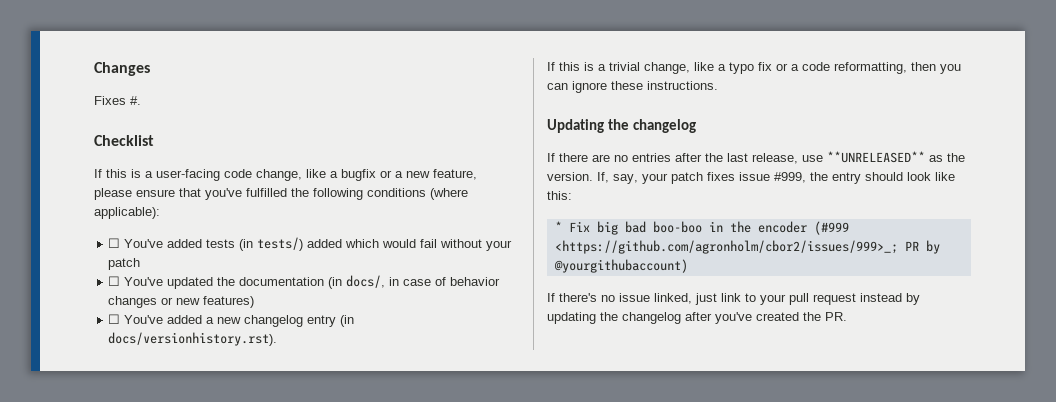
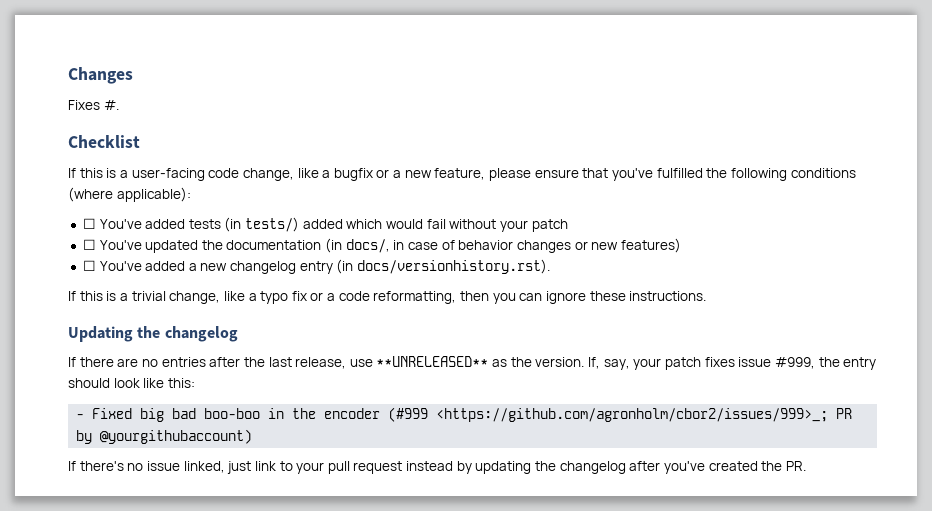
- * Fix big bad boo-boo in the encoder (#999 <https://github.com/agronholm/cbor2/issues/999>_; PR by @yourgithubaccount)
+ - Fixed big bad boo-boo in the encoder (#999 <https://github.com/agronholm/cbor2/issues/999>_; PR by @yourgithubaccount)

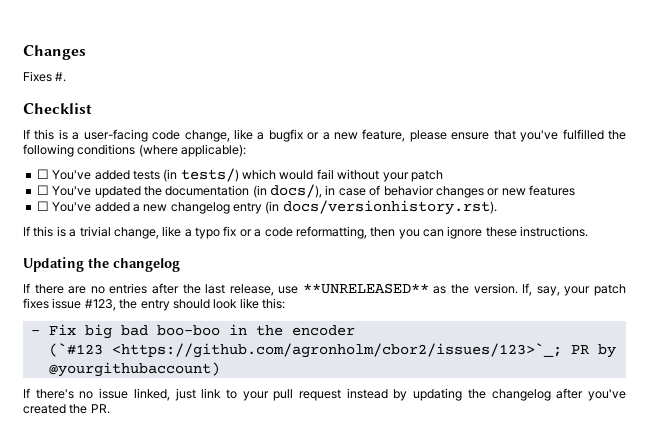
- ☐ You've added tests (in tests/) added which would fail without your patch
+ ☐ You've added tests (in tests/) which would fail without your patch
- ☐ You've updated the documentation (in docs/, in case of behavior changes or new features)
+ ☐ You've updated the documentation (in docs/), in case of behavior changes or new features
- If, say, your patch fixes issue #999, the entry should look like this:
+ If, say, your patch fixes issue #123, the entry should look like this:
- - Fixed big bad boo-boo in the encoder (#999 <https://github.com/agronholm/cbor2/issues/999>_; PR by @yourgithubaccount)
+ - Fix big bad boo-boo in the encoder
+ (`#123 <https://github.com/agronholm/cbor2/issues/123>`_; PR by @yourgithubaccount)

